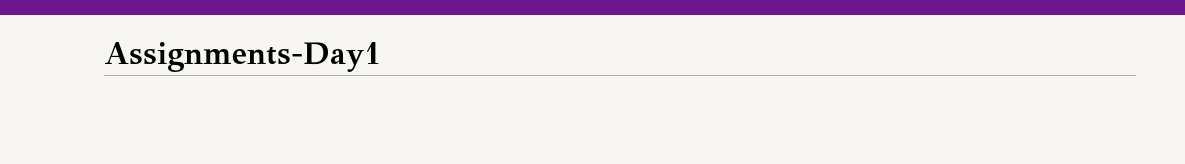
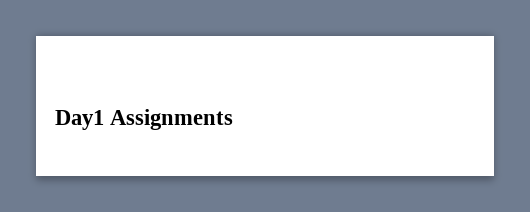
- Assignments-Day1
+ Day1 Assignments

